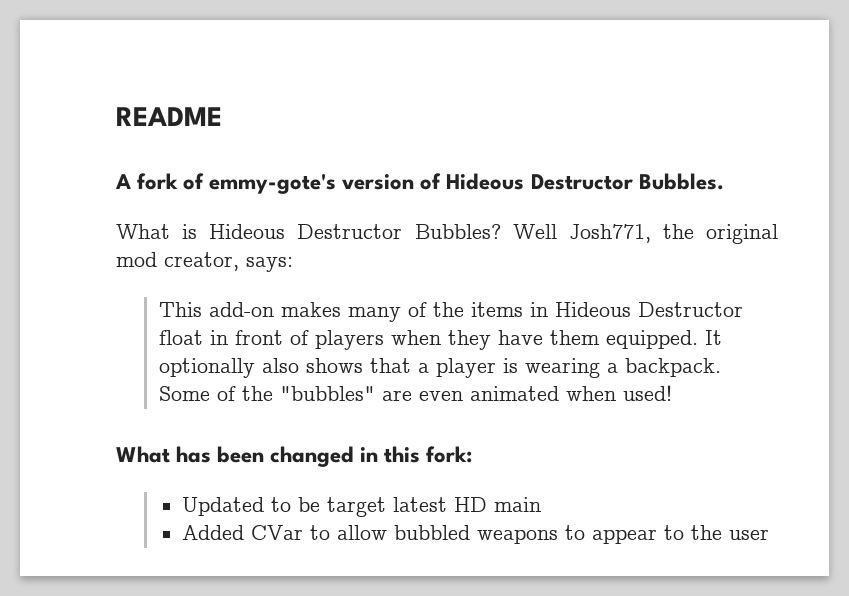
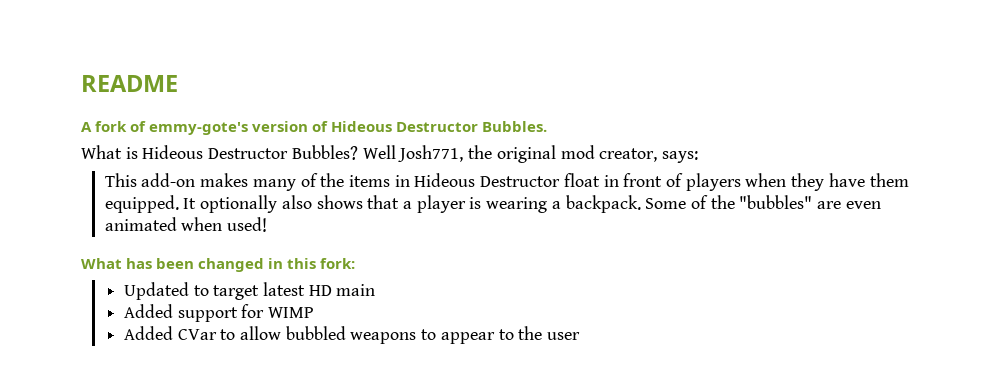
- Updated to be target latest HD main
+ Updated to target latest HD main
+ Added support for WIMP

